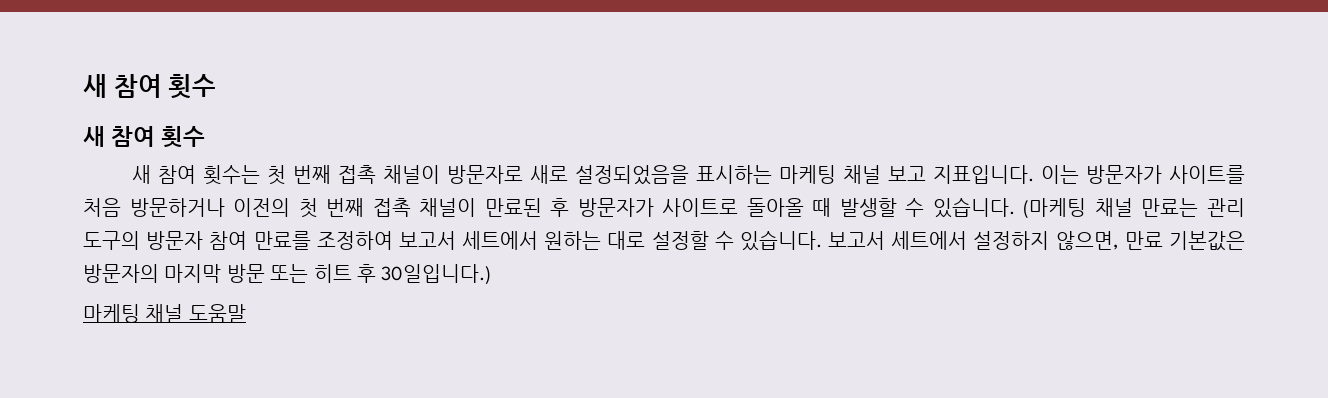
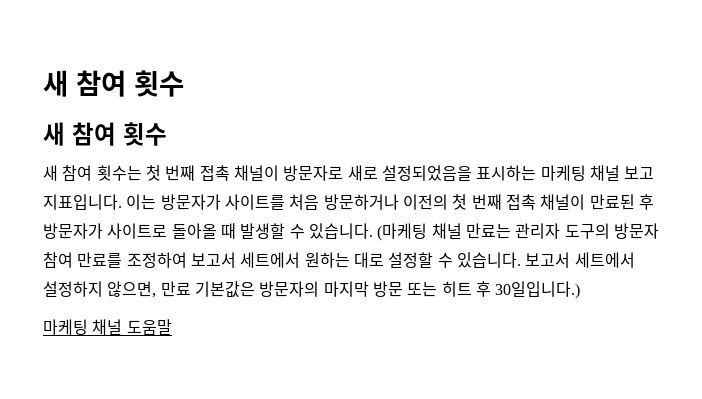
- (마케팅 채널 만료는 관리 도구의 방문자 참여 만료를 조정하여 보고서 세트에서 원하는 대로 설정할 수 있습니다.
+ (마케팅 채널 만료는 관리자 도구의 방문자 참여 만료를 조정하여 보고서 세트에서 원하는 대로 설정할 수 있습니다.

